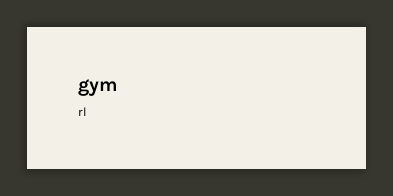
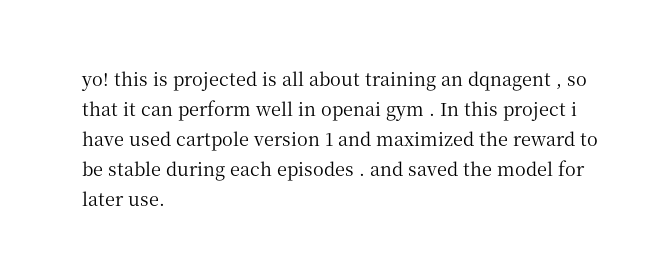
- gym
- rl
+ yo! this is projected is all about training an dqnagent , so that it can perform well in openai gym . In this project i have used cartpole version 1 and maximized the reward to be stable during each episodes . and saved the model for later use.

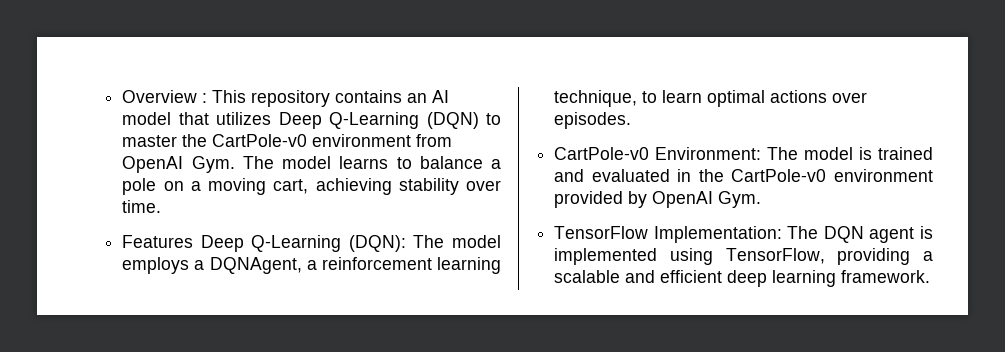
- yo! this is projected is all about training an dqnagent , so that it can perform well in openai gym . In this project i have used cartpole version 1 and maximized the reward to be stable during each episodes . and saved the model for later use.
+ Overview : This repository contains an AI model that utilizes Deep Q-Learning (DQN) to master the CartPole-v0 environment from OpenAI Gym. The model learns to balance a pole on a moving cart, achieving stability over time.
+ Features Deep Q-Learning (DQN): The model employs a DQNAgent, a reinforcement learning technique, to learn optimal actions over episodes.
+ CartPole-v0 Environment: The model is trained and evaluated in the CartPole-v0 environment provided by OpenAI Gym.
+ TensorFlow Implementation: The DQN agent is implemented using TensorFlow, providing a scalable and efficient deep learning framework.

